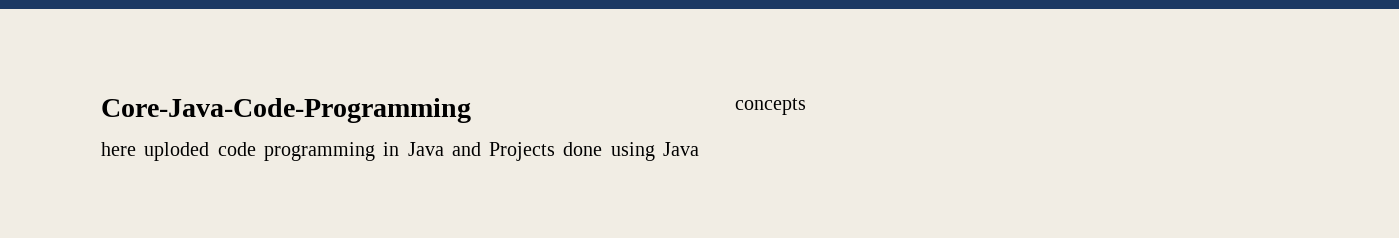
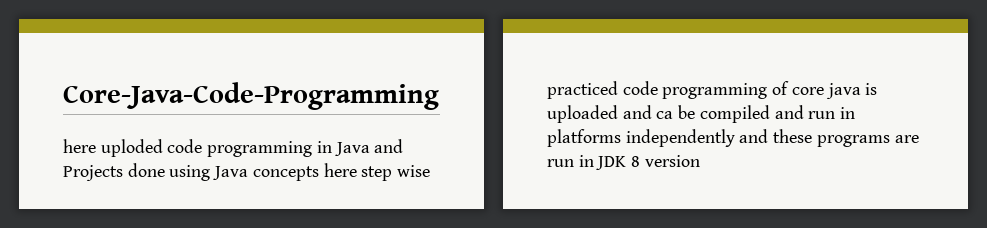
- here uploded code programming in Java and Projects done using Java concepts
+ here uploded code programming in Java and Projects done using Java concepts here step wise practiced code programming of core java is uploaded and ca be compiled and run in platforms independently and these programs are run in JDK 8 version

